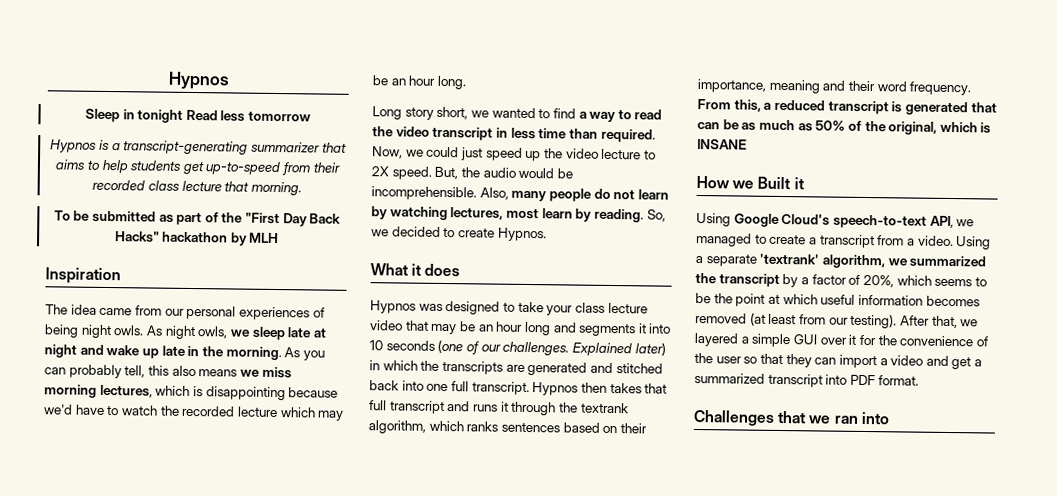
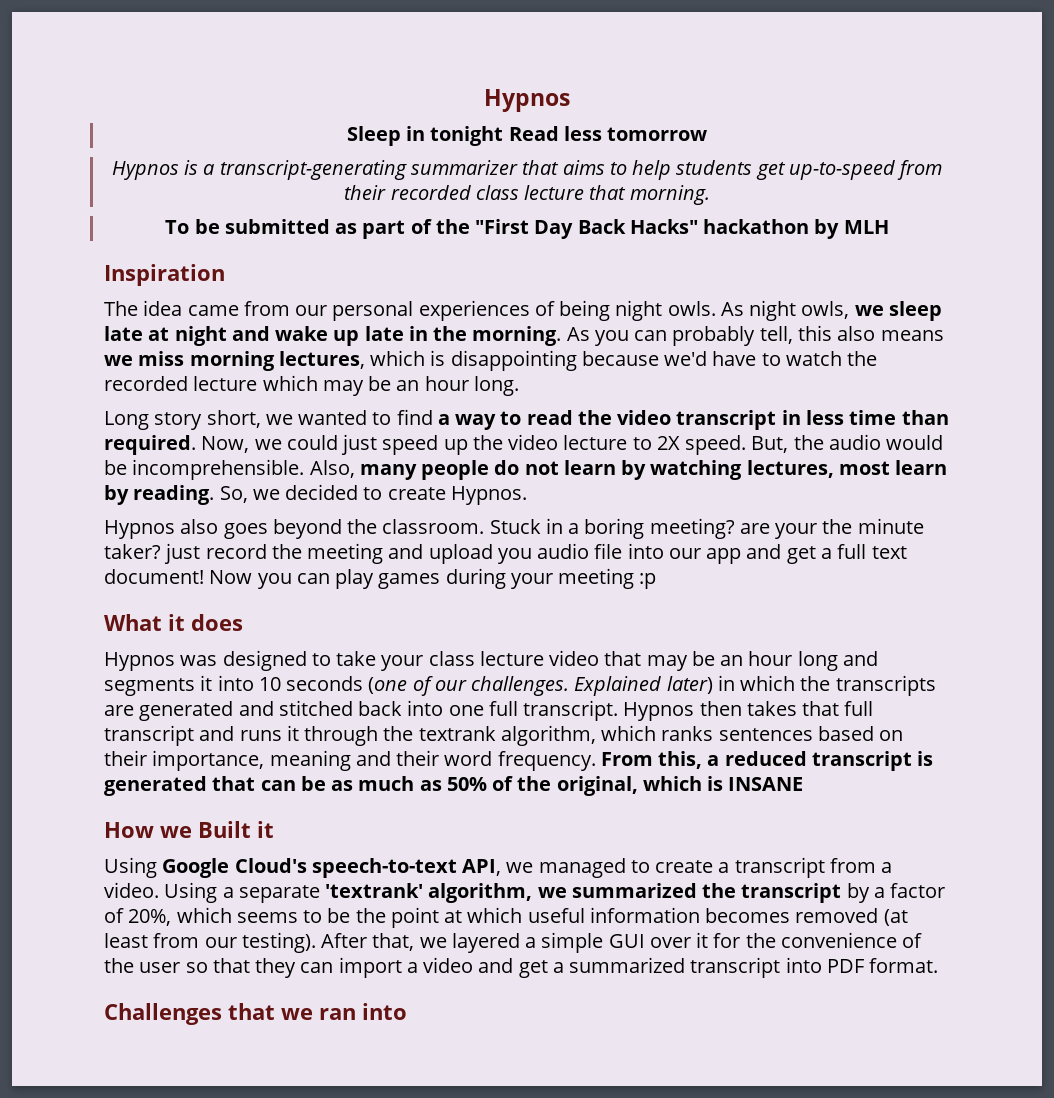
+ Hypnos also goes beyond the classroom. Stuck in a boring meeting? are your the minute taker? just record the meeting and upload you audio file into our app and get a full text document! Now you can play games during your meeting :p

